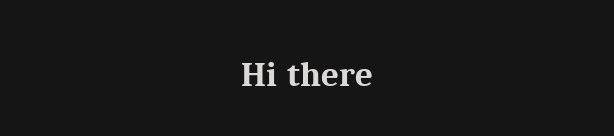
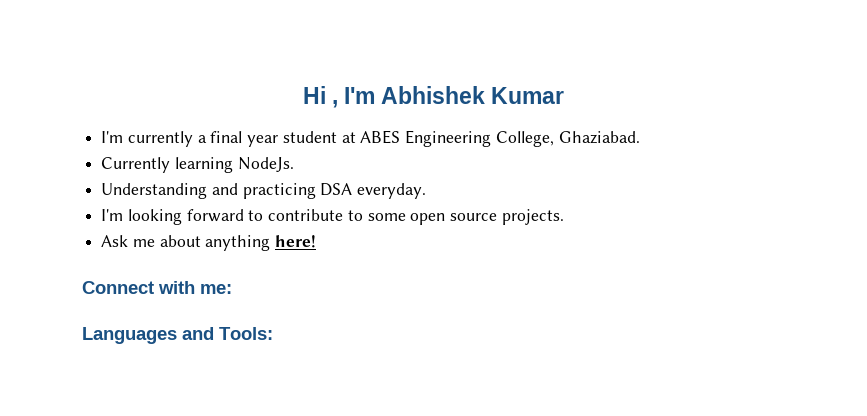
- Hi there
+ Hi , I'm Abhishek Kumar
+ I'm currently a final year student at ABES Engineering College, Ghaziabad.
+ Currently learning NodeJs.
+ Understanding and practicing DSA everyday.
+ I'm looking forward to contribute to some open source projects.
+ Ask me about anything here!
+ Connect with me:
+ Languages and Tools:

